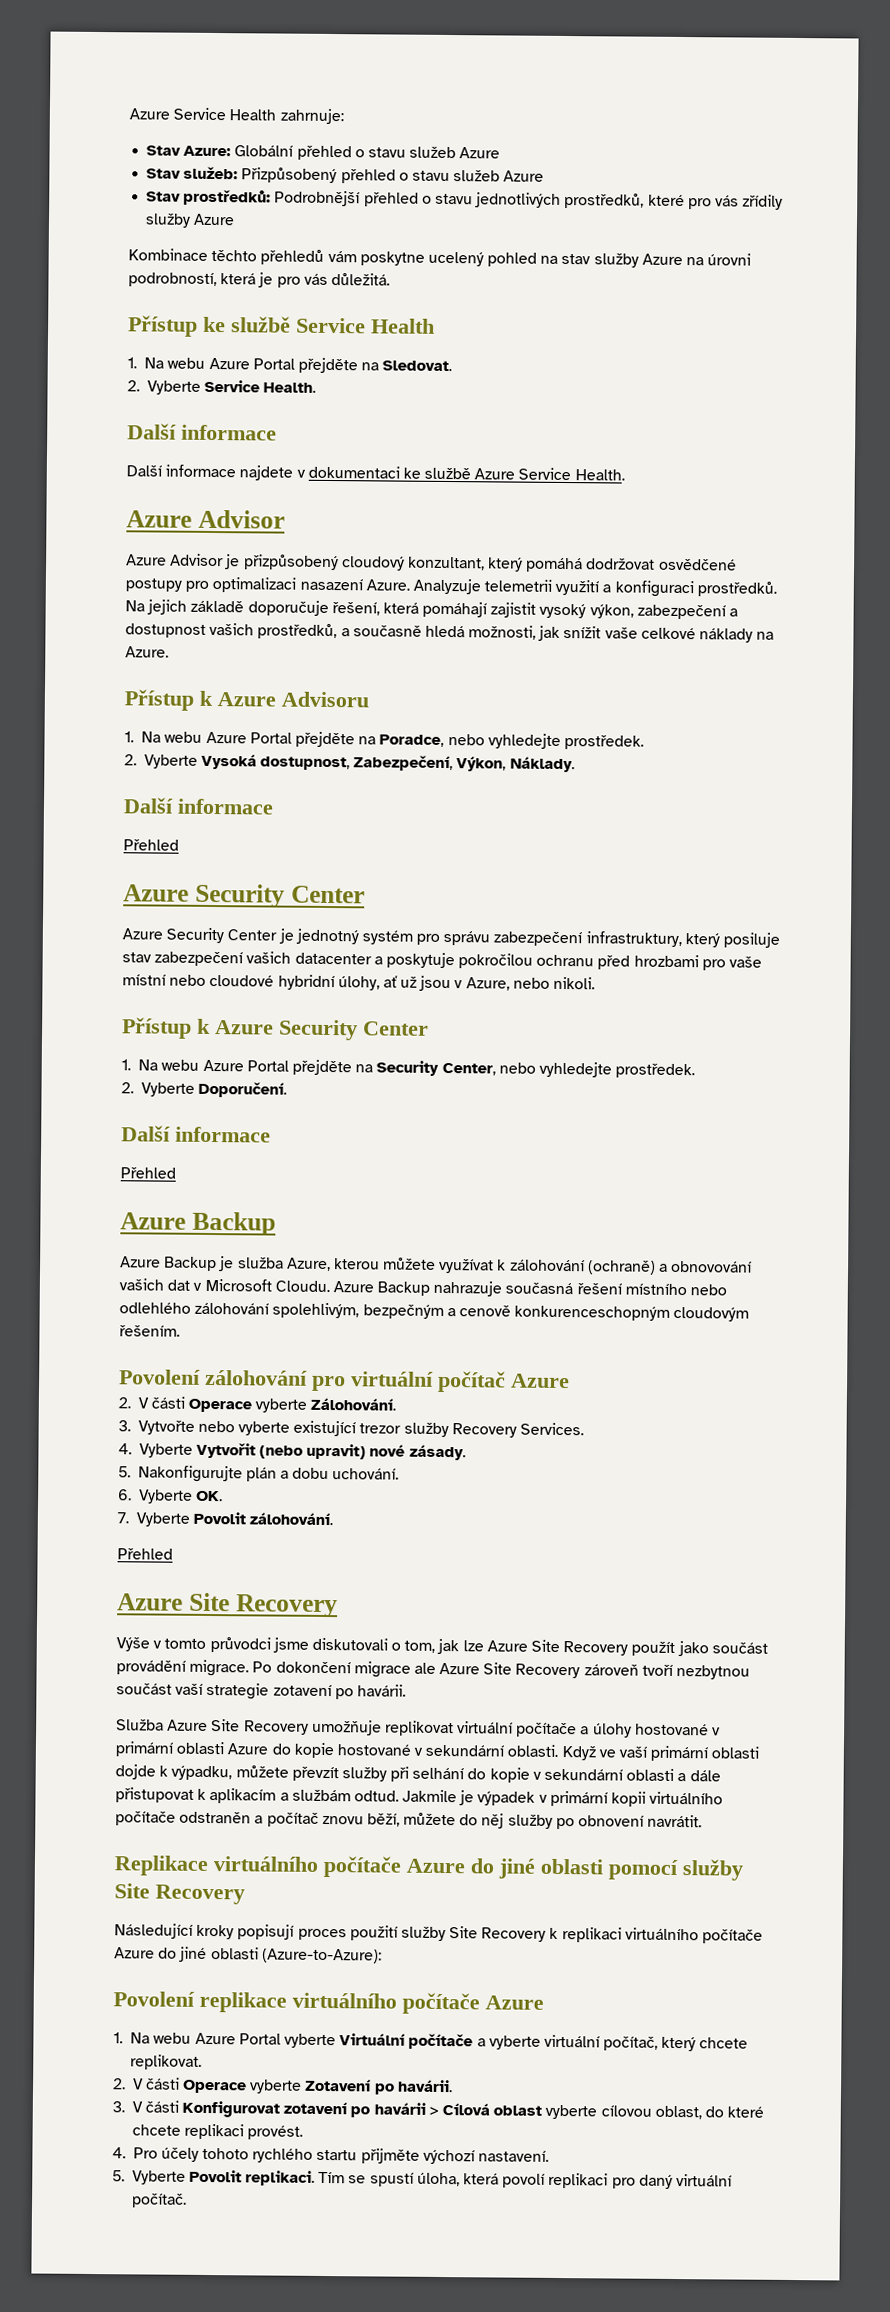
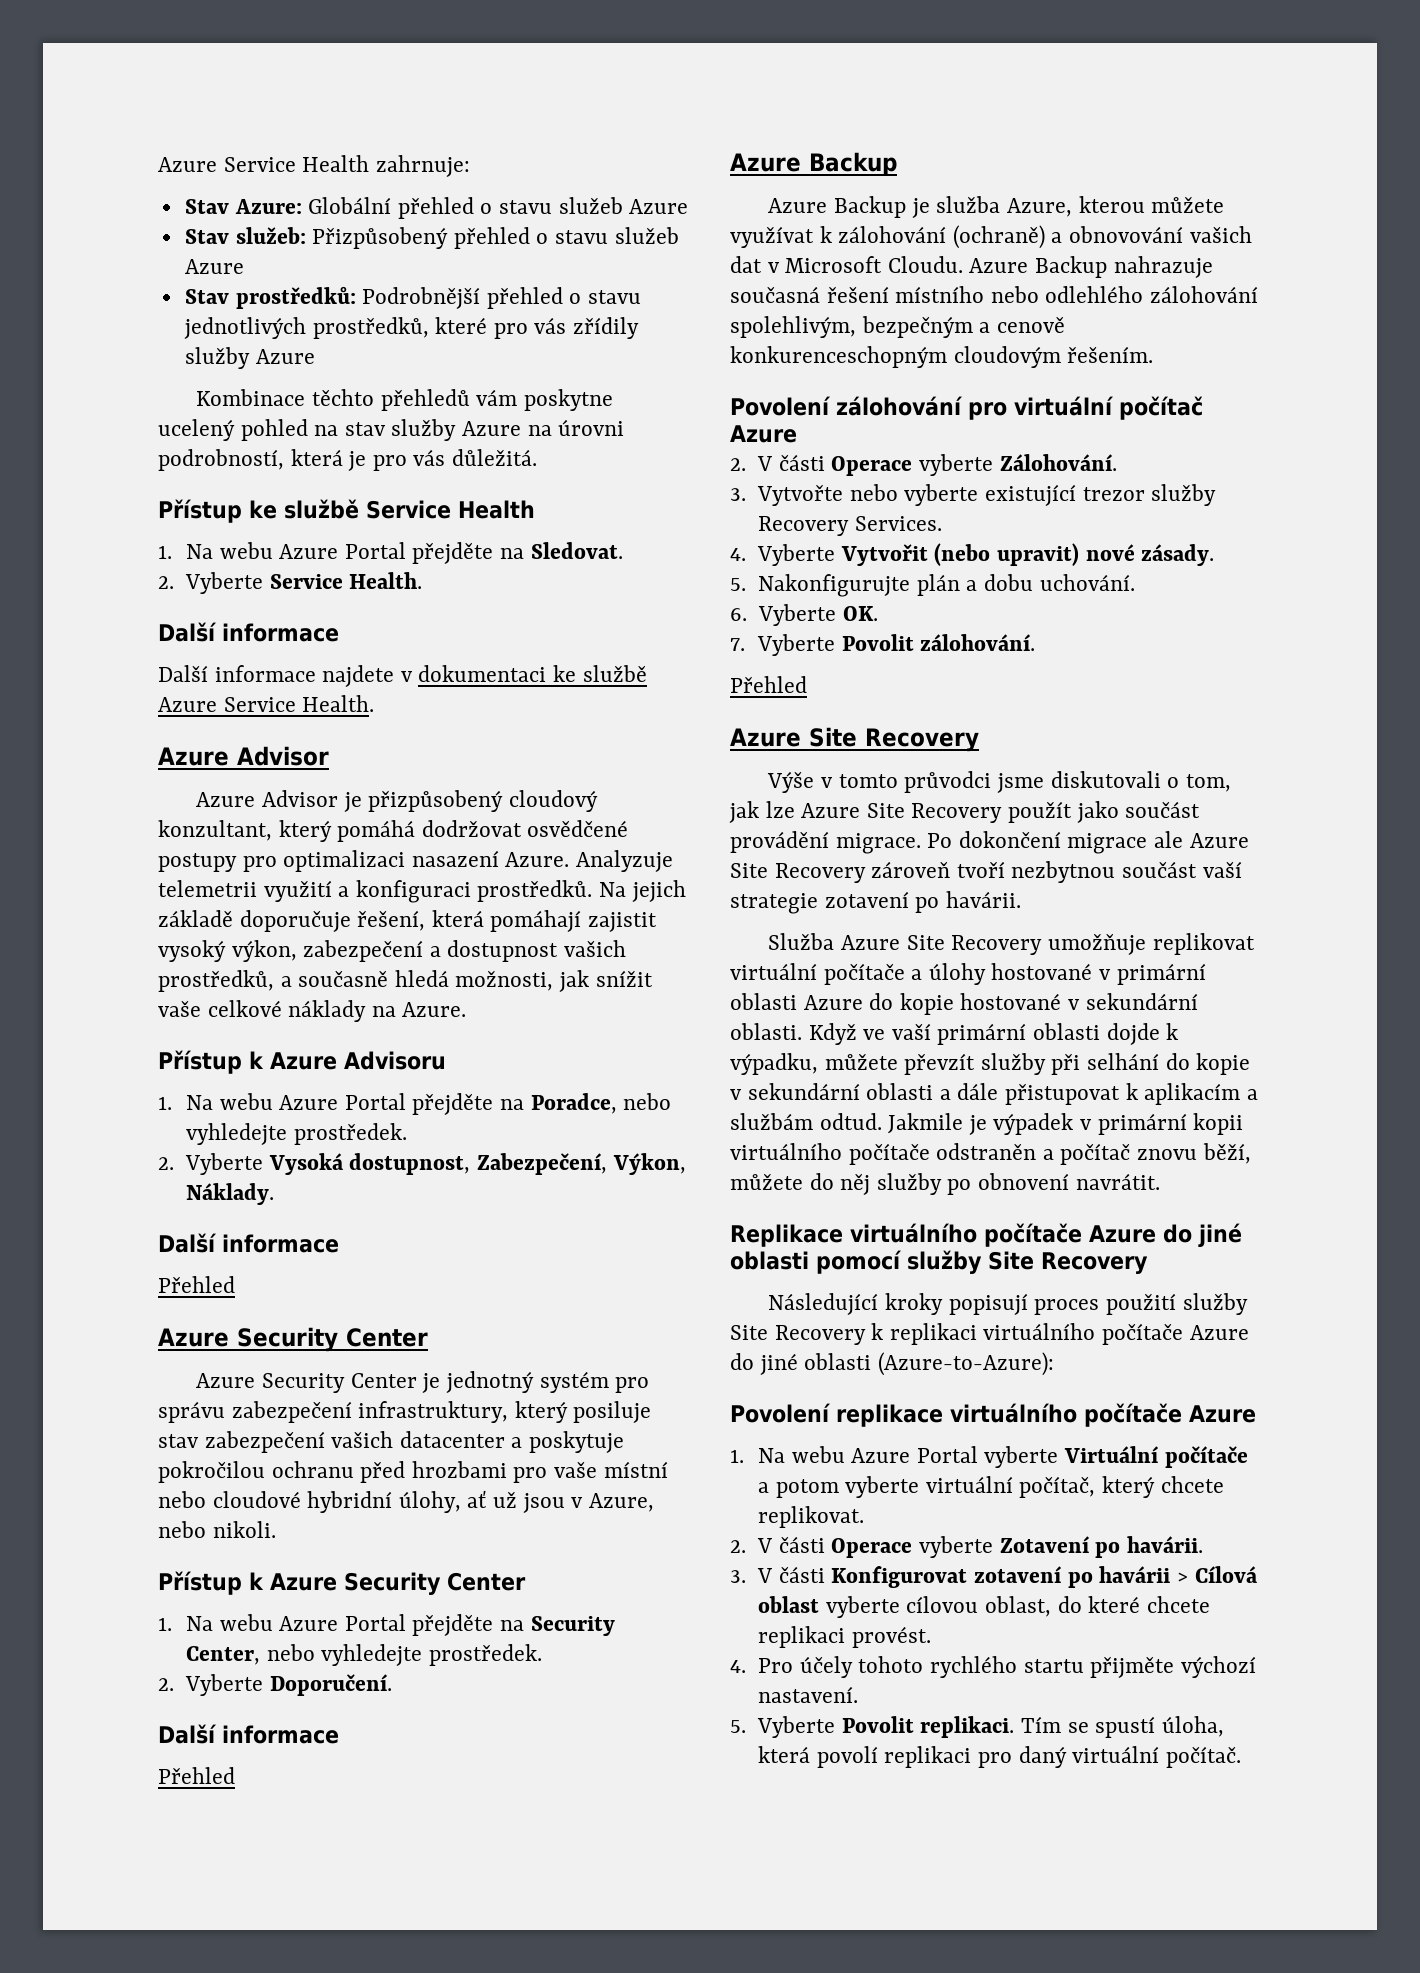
- 1. Na webu Azure Portal vyberte Virtuální počítače a vyberte virtuální počítač, který chcete replikovat.
+ 1. Na webu Azure Portal vyberte Virtuální počítače a potom vyberte virtuální počítač, který chcete replikovat.

